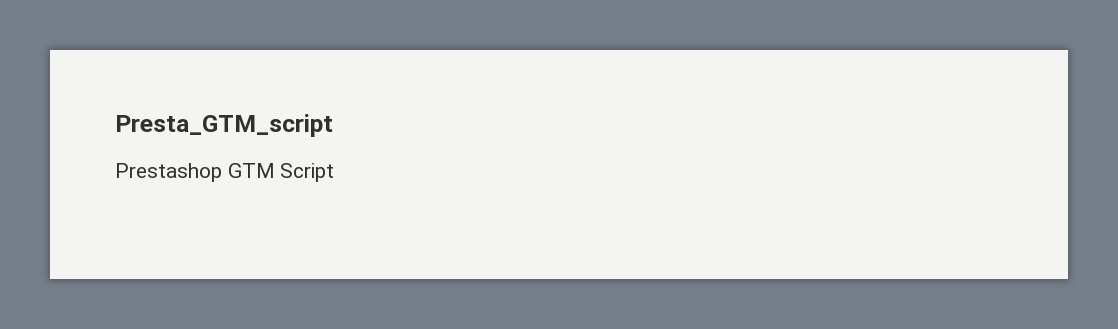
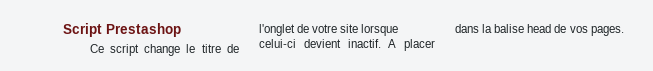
- Presta_GTM_script
- Prestashop GTM Script
+ Script Prestashop
+ Ce script change le titre de l'onglet de votre site lorsque celui-ci devient inactif. A placer dans la balise head de vos pages.

